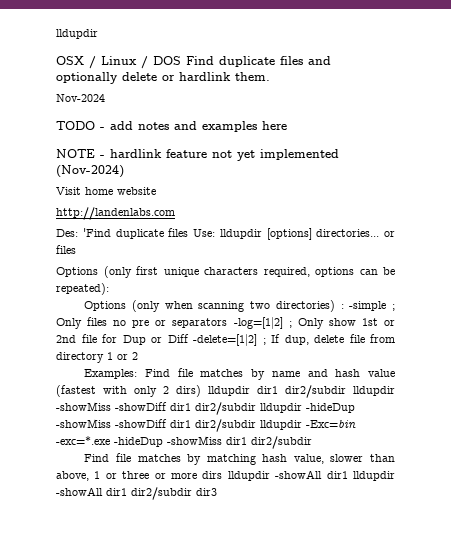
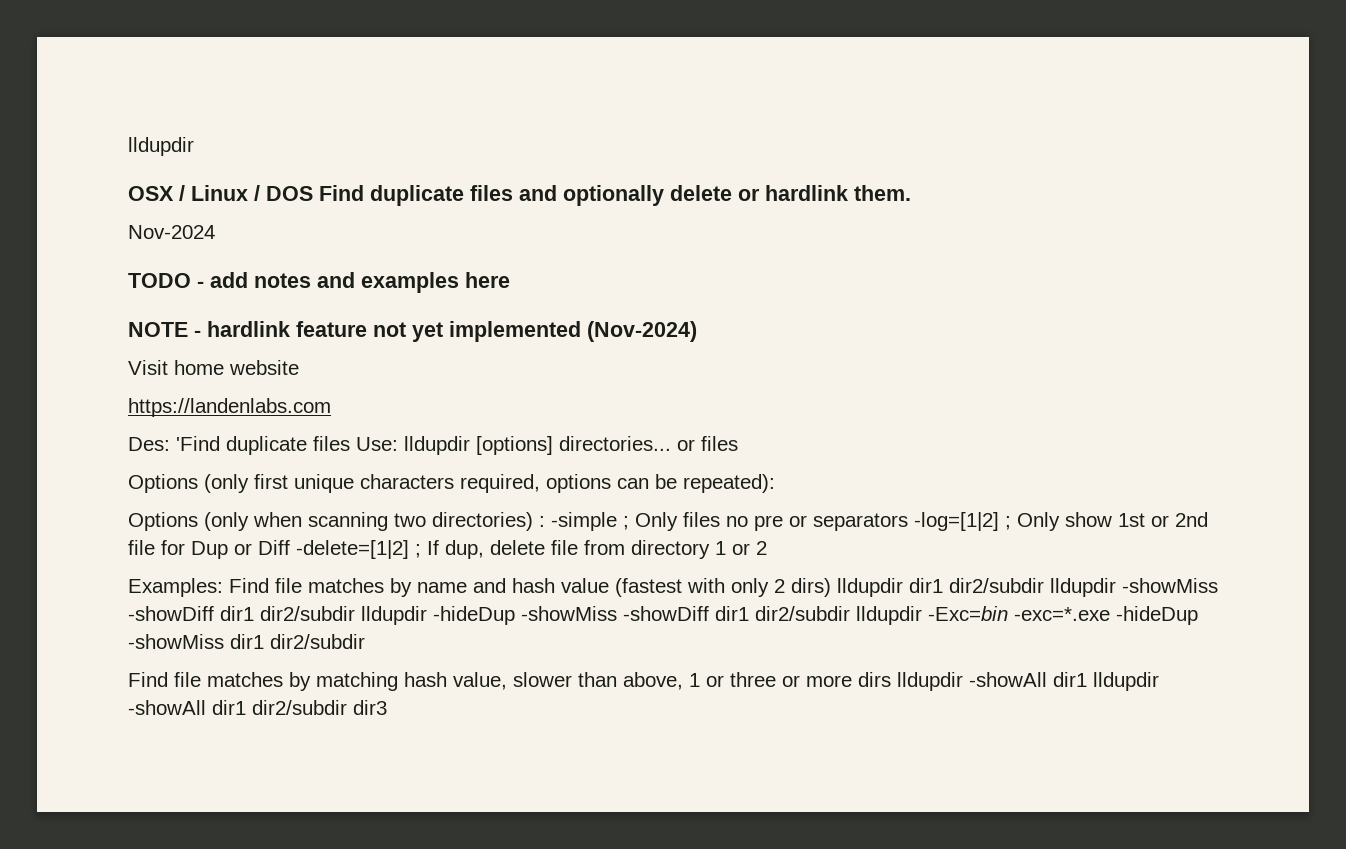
- http://landenlabs.com
+ https://landenlabs.com

